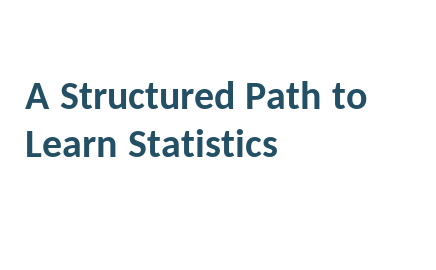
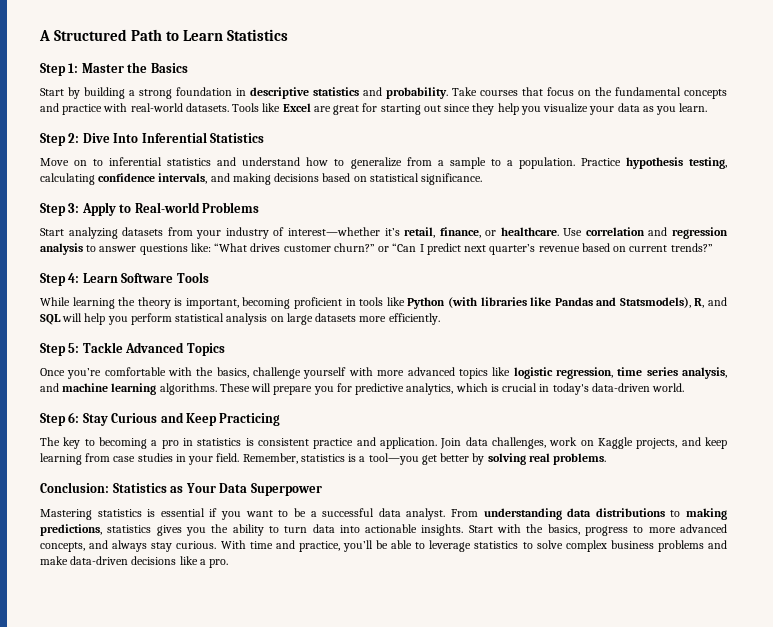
+ Step 1: Master the Basics
+ Start by building a strong foundation in descriptive statistics and probability. Take courses that focus on the fundamental concepts and practice with real-world datasets. Tools like Excel are great for starting out since they help you visualize your data as you learn.
+ Step 2: Dive Into Inferential Statistics
+ Move on to inferential statistics and understand how to generalize from a sample to a population. Practice hypothesis testing, calculating confidence intervals, and making decisions based on statistical significance.
+ Step 3: Apply to Real-world Problems
+ Start analyzing datasets from your industry of interest—whether it’s retail, finance, or healthcare. Use correlation and regression analysis to answer questions like: “What drives customer churn?” or “Can I predict next quarter’s revenue based on current trends?”
+ Step 4: Learn Software Tools
+ While learning the theory is important, becoming proficient in tools like Python (with libraries like Pandas and Statsmodels), R, and SQL will help you perform statistical analysis on large datasets more efficiently.
+ Step 5: Tackle Advanced Topics
+ Once you’re comfortable with the basics, challenge yourself with more advanced topics like logistic regression, time series analysis, and machine learning algorithms. These will prepare you for predictive analytics, which is crucial in today's data-driven world.
+ Step 6: Stay Curious and Keep Practicing
+ The key to becoming a pro in statistics is consistent practice and application. Join data challenges, work on Kaggle projects, and keep learning from case studies in your field. Remember, statistics is a tool—you get better by solving real problems.
+ Conclusion: Statistics as Your Data Superpower
+ Mastering statistics is essential if you want to be a successful data analyst. From understanding data distributions to making predictions, statistics gives you the ability to turn data into actionable insights. Start with the basics, progress to more advanced concepts, and always stay curious. With time and practice, you’ll be able to leverage statistics to solve complex business problems and make data-driven decisions like a pro.

